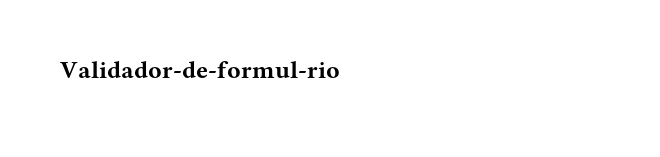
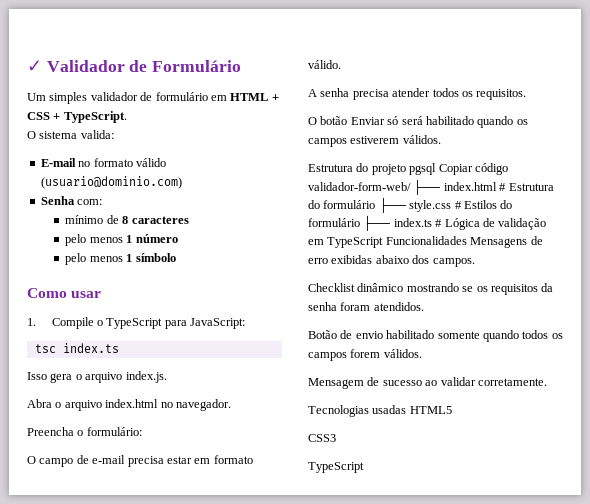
- Validador-de-formul-rio
+ ✓ Validador de Formulário
+ Um simples validador de formulário em HTML + CSS + TypeScript.
+ O sistema valida:
+ E-mail no formato válido (usuario@dominio.com)
+ Senha com:
+ mínimo de 8 caracteres
+ pelo menos 1 número
+ pelo menos 1 símbolo
+ Como usar
+ 1. Compile o TypeScript para JavaScript:
+ tsc index.ts
+ Isso gera o arquivo index.js.
+ Abra o arquivo index.html no navegador.
+ Preencha o formulário:
+ O campo de e-mail precisa estar em formato válido.
+ A senha precisa atender todos os requisitos.
+ O botão Enviar só será habilitado quando os campos estiverem válidos.
+ Estrutura do projeto pgsql Copiar código validador-form-web/ ├── index.html # Estrutura do formulário ├── style.css # Estilos do formulário ├── index.ts # Lógica de validação em TypeScript Funcionalidades Mensagens de erro exibidas abaixo dos campos.
+ Checklist dinâmico mostrando se os requisitos da senha foram atendidos.
+ Botão de envio habilitado somente quando todos os campos forem válidos.
+ Mensagem de sucesso ao validar corretamente.
+ Tecnologias usadas HTML5
+ CSS3
+ TypeScript

